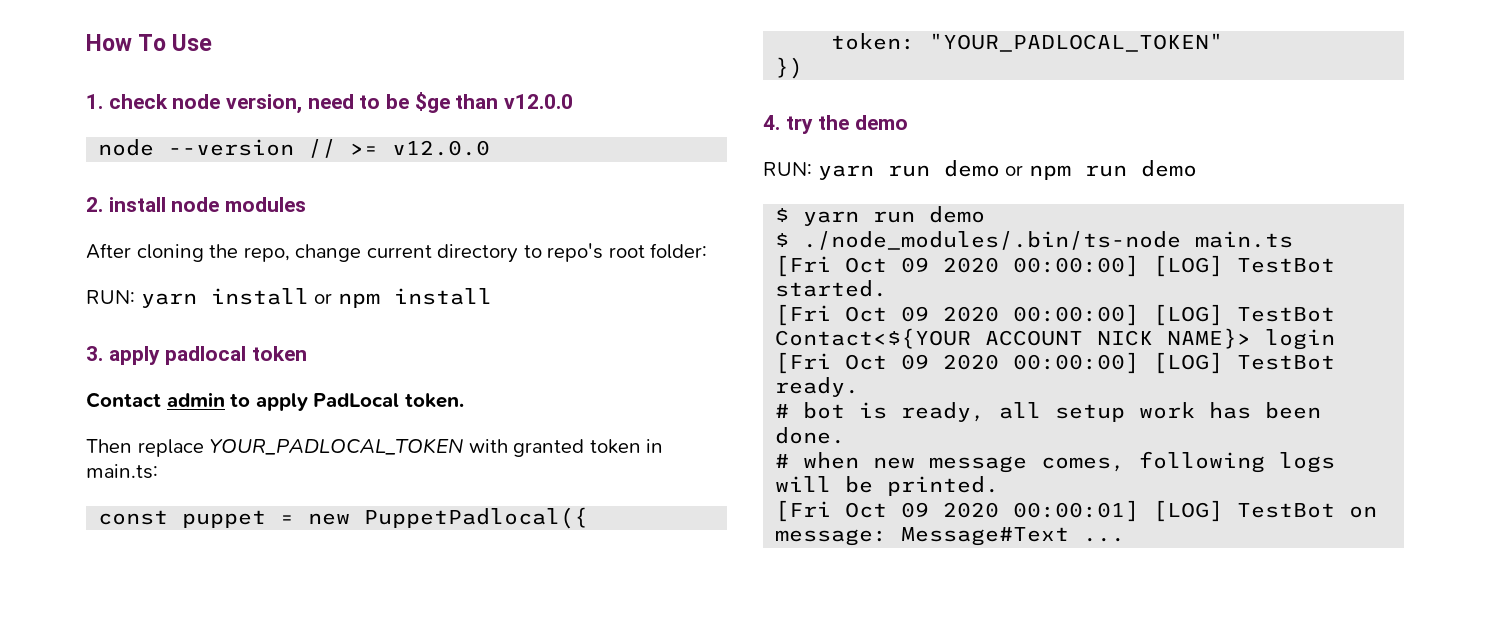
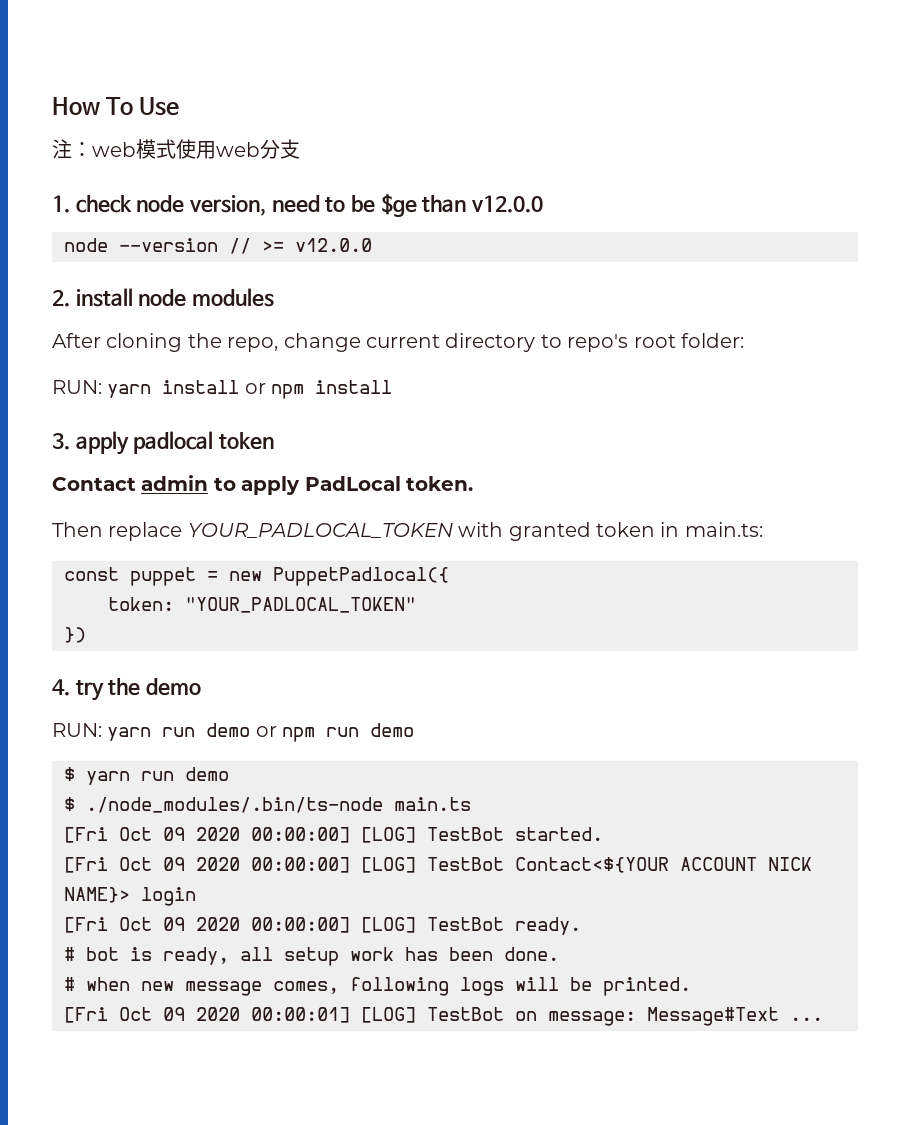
+ 注：web模式使用web分支

